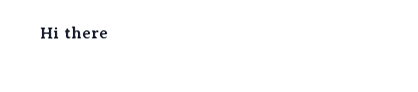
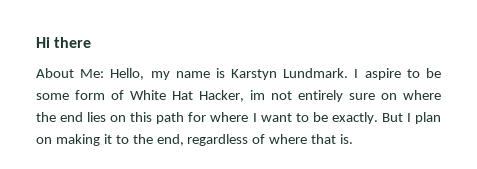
+ About Me: Hello, my name is Karstyn Lundmark. I aspire to be some form of White Hat Hacker, im not entirely sure on where the end lies on this path for where I want to be exactly. But I plan on making it to the end, regardless of where that is.

